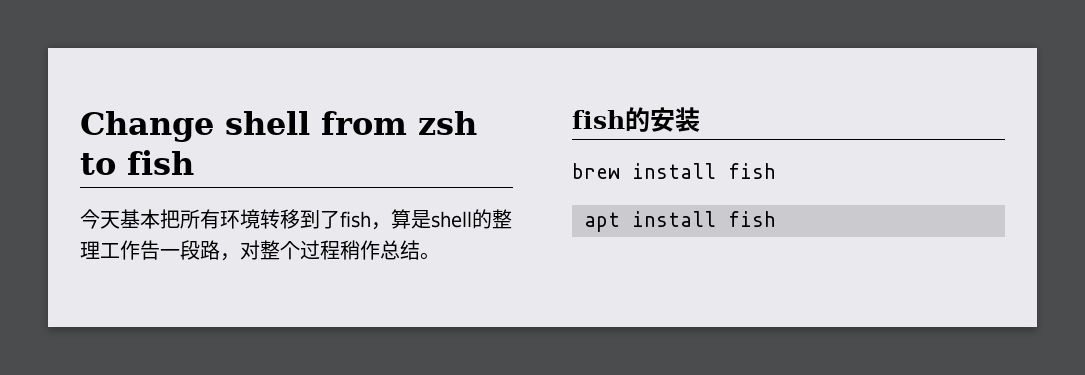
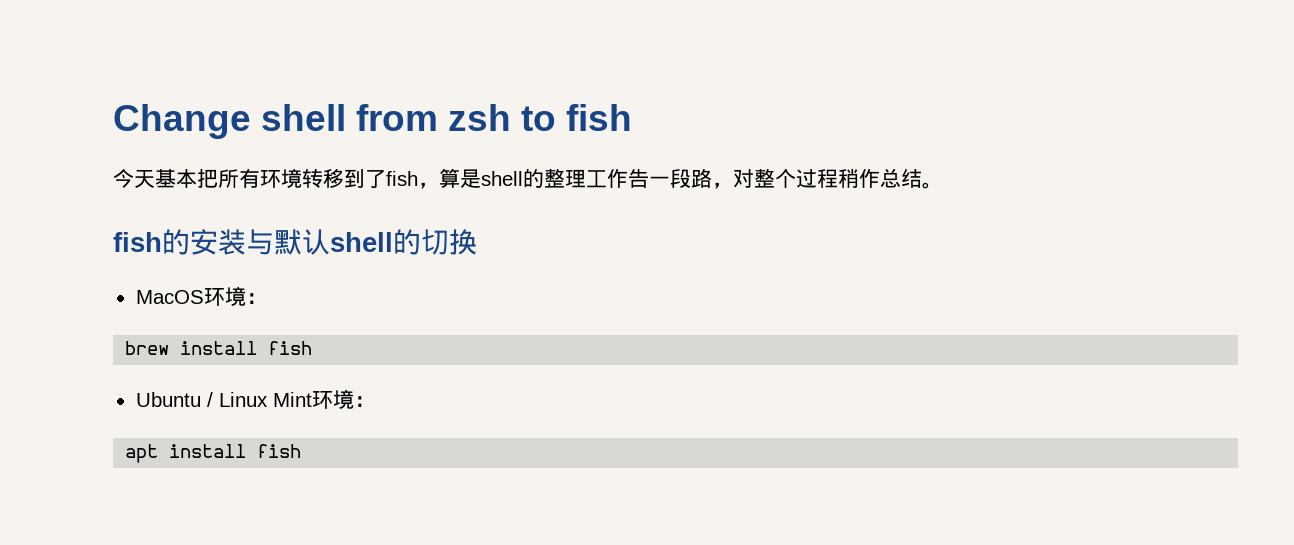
- fish的安装
+ fish的安装与默认shell的切换
+ MacOS环境：
  brew install fish
+ Ubuntu / Linux Mint环境：

